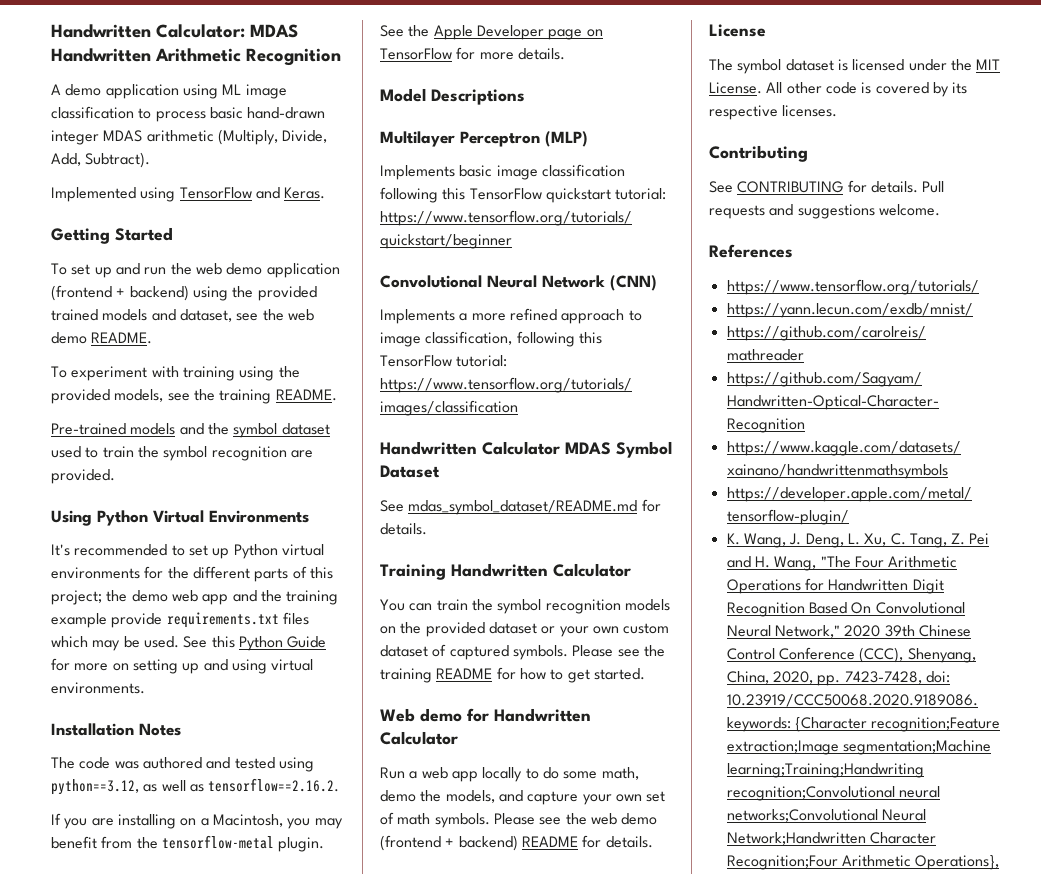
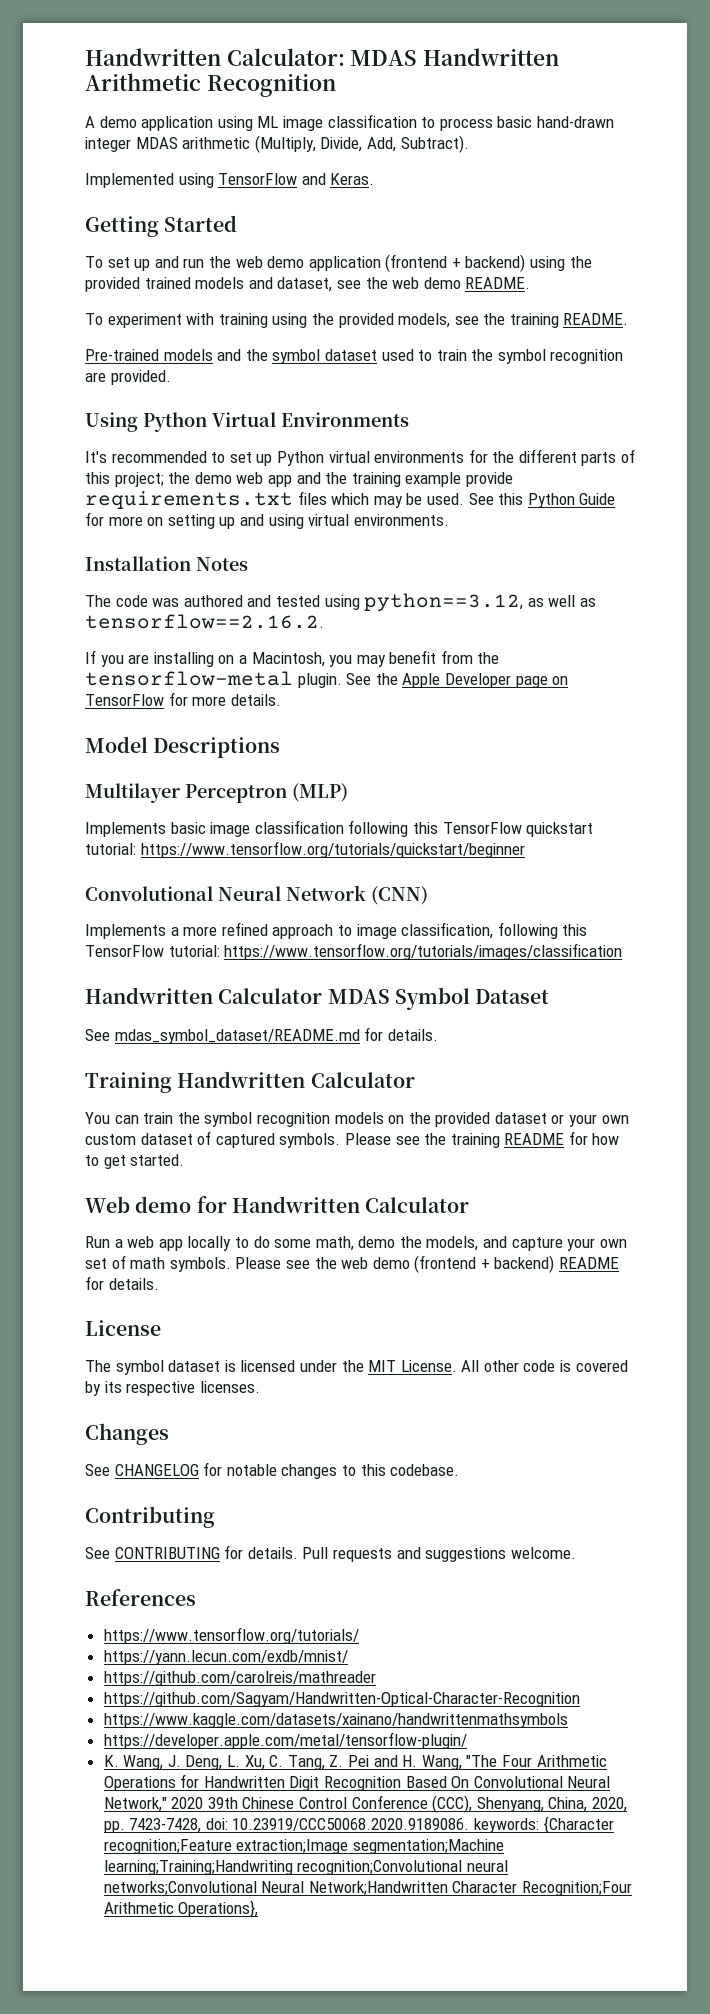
+ Changes
+ See CHANGELOG for notable changes to this codebase.

